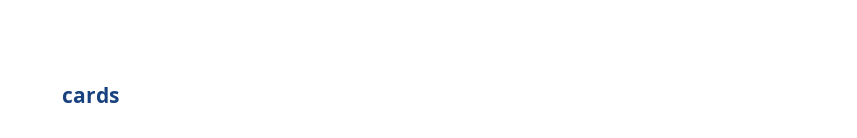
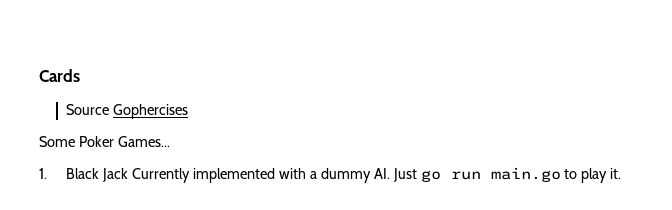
- cards
+ Cards
+ Source Gophercises
+ Some Poker Games...
+ 1. Black Jack Currently implemented with a dummy AI. Just go run main.go to play it.

